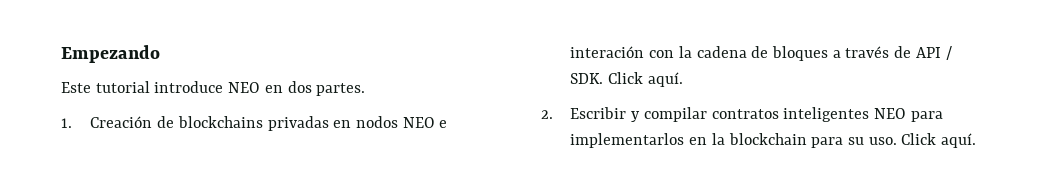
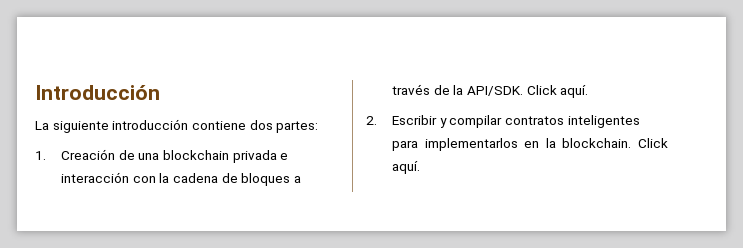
- Empezando
- Este tutorial introduce NEO en dos partes.
- 1. Creación de blockchains privadas en nodos NEO e interación con la cadena de bloques a través de API / SDK. Click aquí.
+ Introducción
+ La siguiente introducción contiene dos partes:
+ 1. Creación de una blockchain privada e interacción con la cadena de bloques a través de la API/SDK. Click aquí.
- 2. Escribir y compilar contratos inteligentes NEO para implementarlos en la blockchain para su uso.
+ 2. Escribir y compilar contratos inteligentes para implementarlos en la blockchain.

